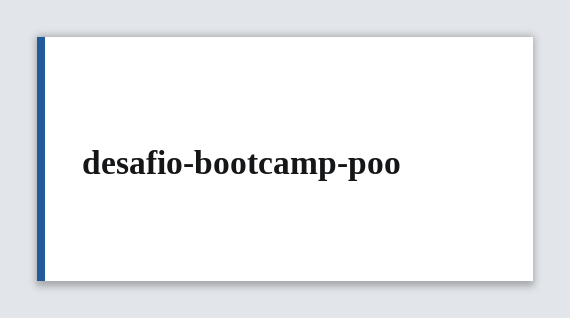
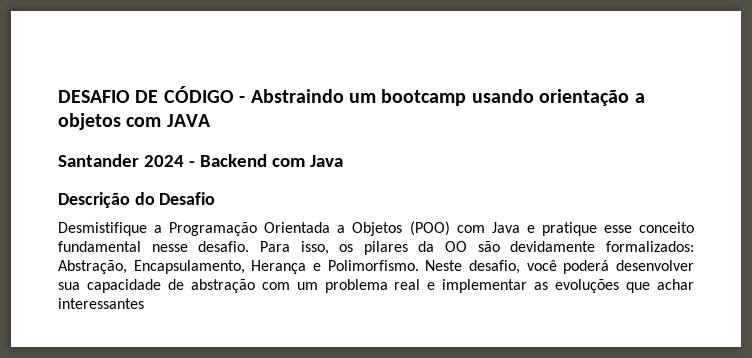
- desafio-bootcamp-poo
+ DESAFIO DE CÓDIGO - Abstraindo um bootcamp usando orientação a objetos com JAVA
+ Santander 2024 - Backend com Java
+ Descrição do Desafio
+ Desmistifique a Programação Orientada a Objetos (POO) com Java e pratique esse conceito fundamental nesse desafio. Para isso, os pilares da OO são devidamente formalizados: Abstração, Encapsulamento, Herança e Polimorfismo. Neste desafio, você poderá desenvolver sua capacidade de abstração com um problema real e implementar as evoluções que achar interessantes

